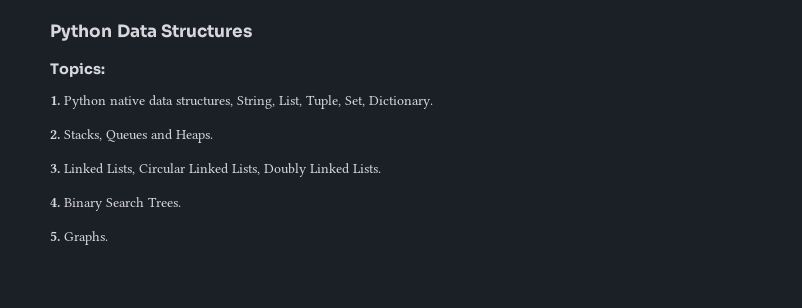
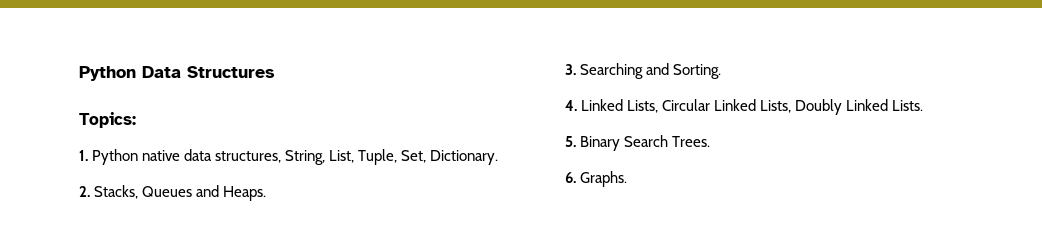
- 3. Linked Lists, Circular Linked Lists, Doubly Linked Lists.
+ 3. Searching and Sorting.
+ 4. Linked Lists, Circular Linked Lists, Doubly Linked Lists.
- 4. Binary Search Trees.
+ 5. Binary Search Trees.
- 5. Graphs.
+ 6. Graphs.

